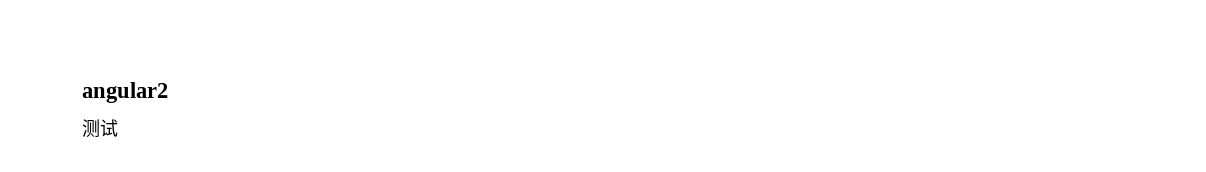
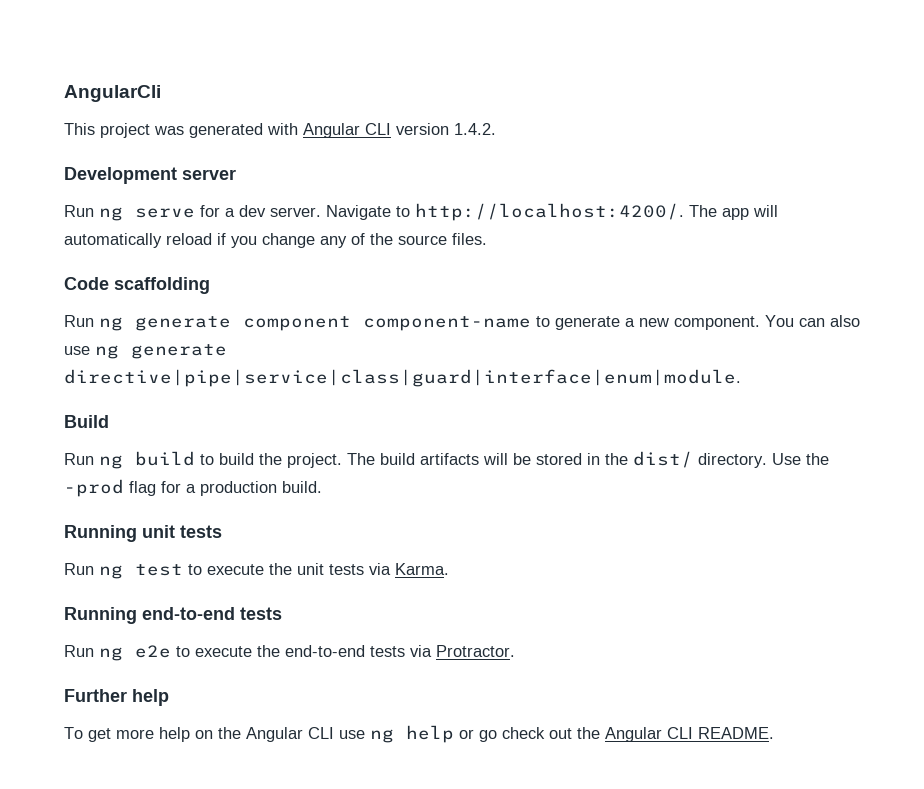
- angular2
- 测试
+ AngularCli
+ This project was generated with Angular CLI version 1.4.2.
+ Development server
+ Run ng serve for a dev server. Navigate to http://localhost:4200/. The app will automatically reload if you change any of the source files.
+ Code scaffolding
+ Run ng generate component component-name to generate a new component. You can also use ng generate directive|pipe|service|class|guard|interface|enum|module.
+ Build
+ Run ng build to build the project. The build artifacts will be stored in the dist/ directory. Use the -prod flag for a production build.
+ Running unit tests
+ Run ng test to execute the unit tests via Karma.
+ Running end-to-end tests
+ Run ng e2e to execute the end-to-end tests via Protractor.
+ Further help
+ To get more help on the Angular CLI use ng help or go check out the Angular CLI README.

